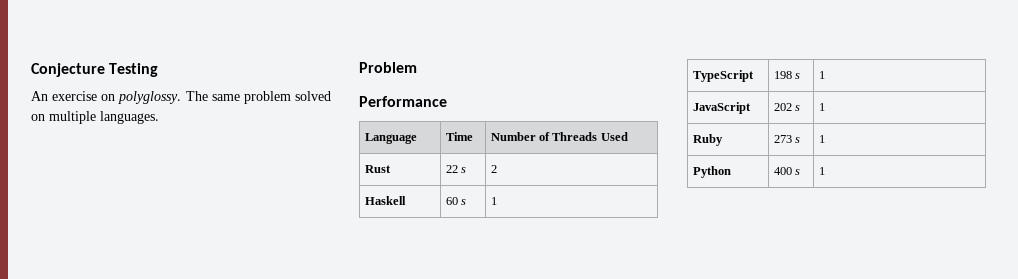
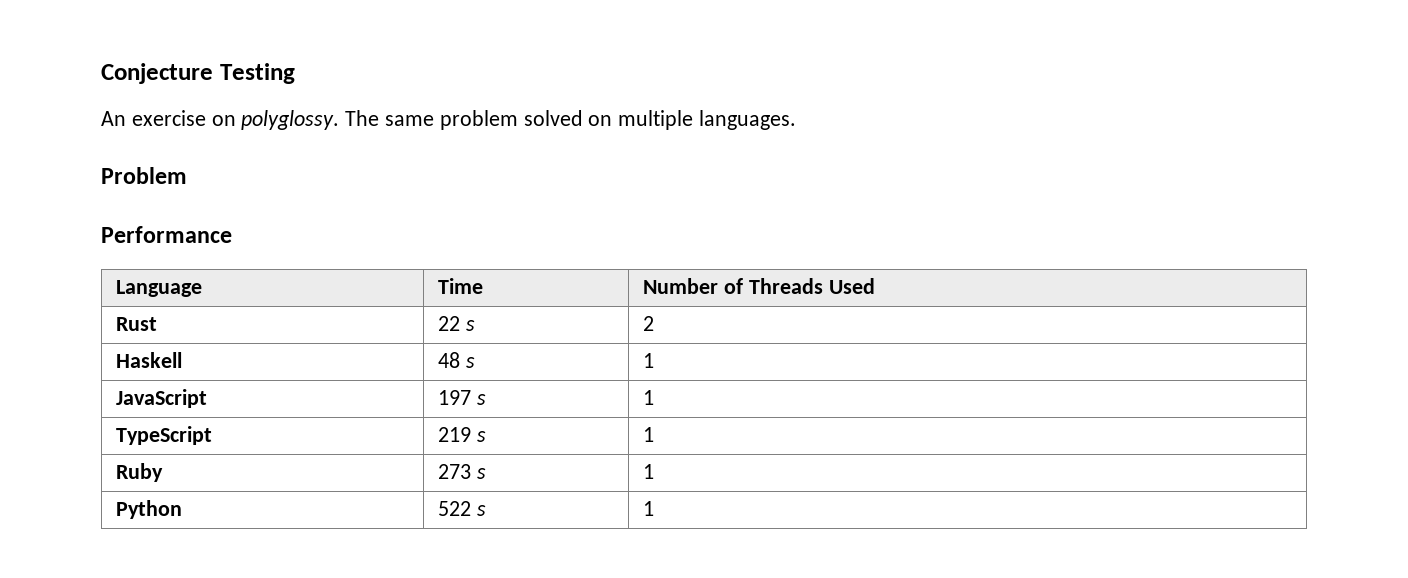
- Haskell | 60 s | 1
- TypeScript | 198 s | 1
- JavaScript | 202 s | 1
+ Haskell | 48 s | 1
+ JavaScript | 197 s | 1
+ TypeScript | 219 s | 1
- Python | 400 s | 1
+ Python | 522 s | 1

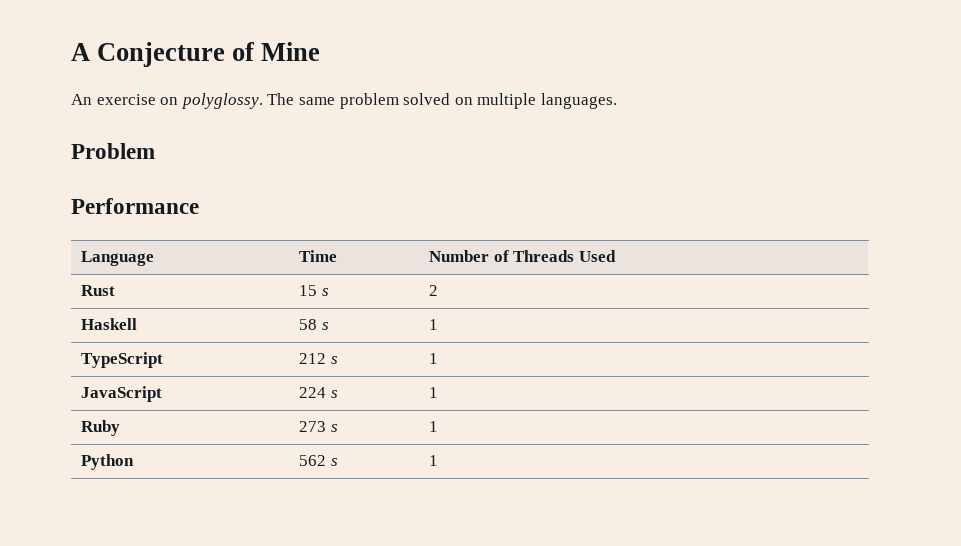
- Conjecture Testing
+ A Conjecture of Mine
- Rust | 22 s | 2
+ Rust | 15 s | 2
- Haskell | 48 s | 1
- JavaScript | 197 s | 1
- TypeScript | 219 s | 1
+ Haskell | 58 s | 1
+ TypeScript | 212 s | 1
+ JavaScript | 224 s | 1
- Python | 522 s | 1
+ Python | 562 s | 1

